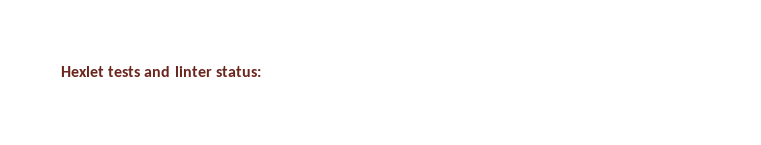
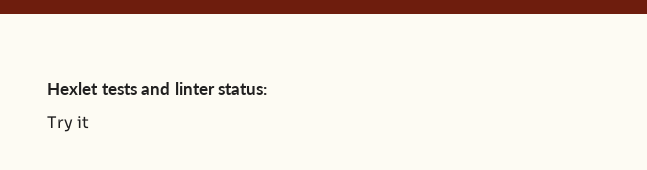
+ Try it

